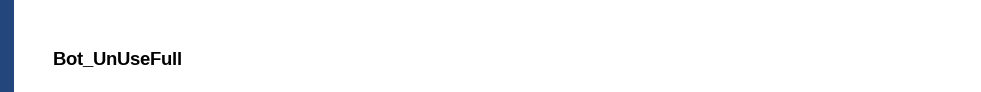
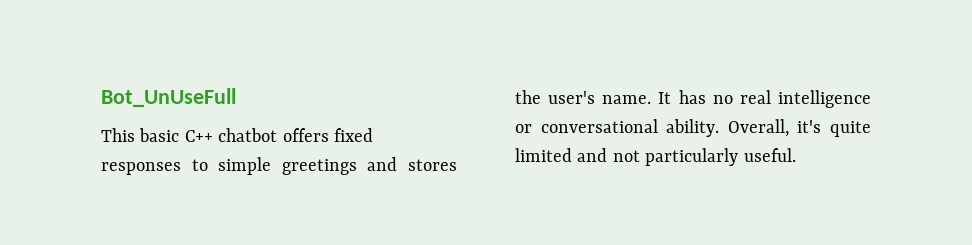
+ This basic C++ chatbot offers fixed responses to simple greetings and stores the user's name. It has no real intelligence or conversational ability. Overall, it's quite limited and not particularly useful.

